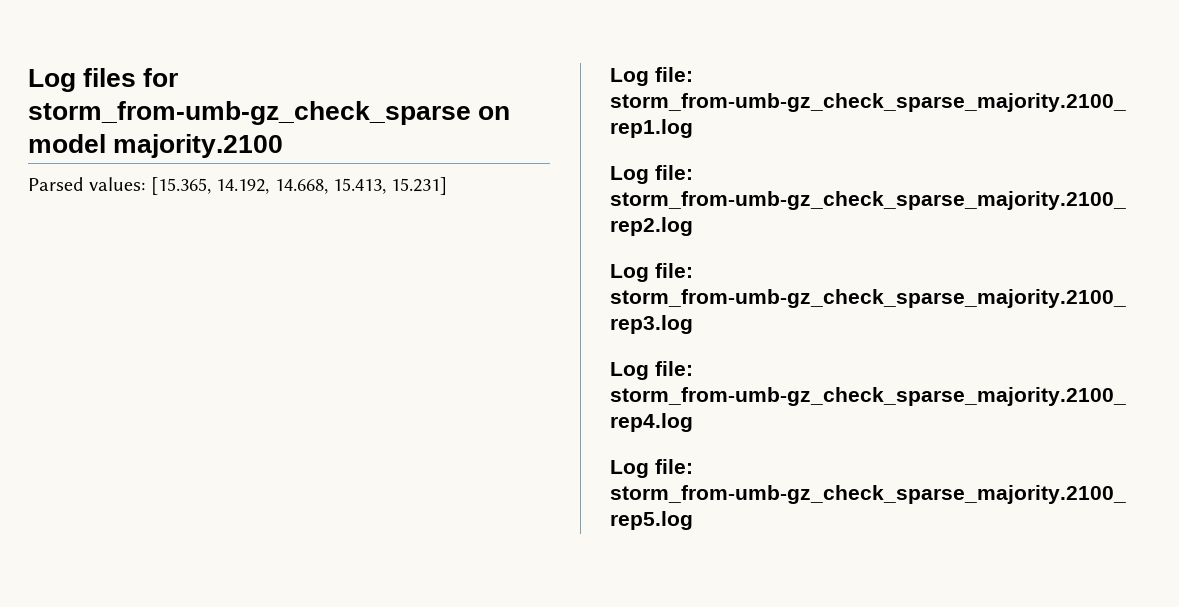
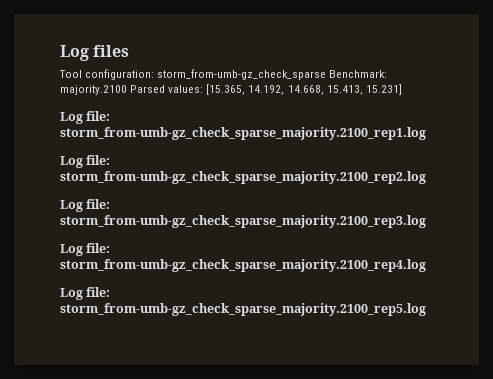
- Log files for storm_from-umb-gz_check_sparse on model majority.2100
- Parsed values: [15.365, 14.192, 14.668, 15.413, 15.231]
+ Log files
+ Tool configuration: storm_from-umb-gz_check_sparse Benchmark: majority.2100 Parsed values: [15.365, 14.192, 14.668, 15.413, 15.231]

